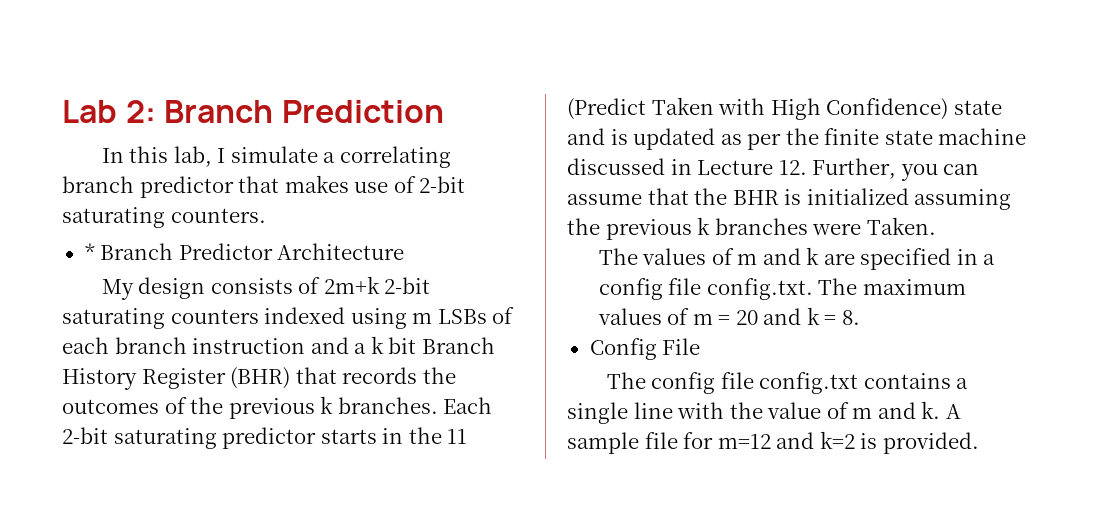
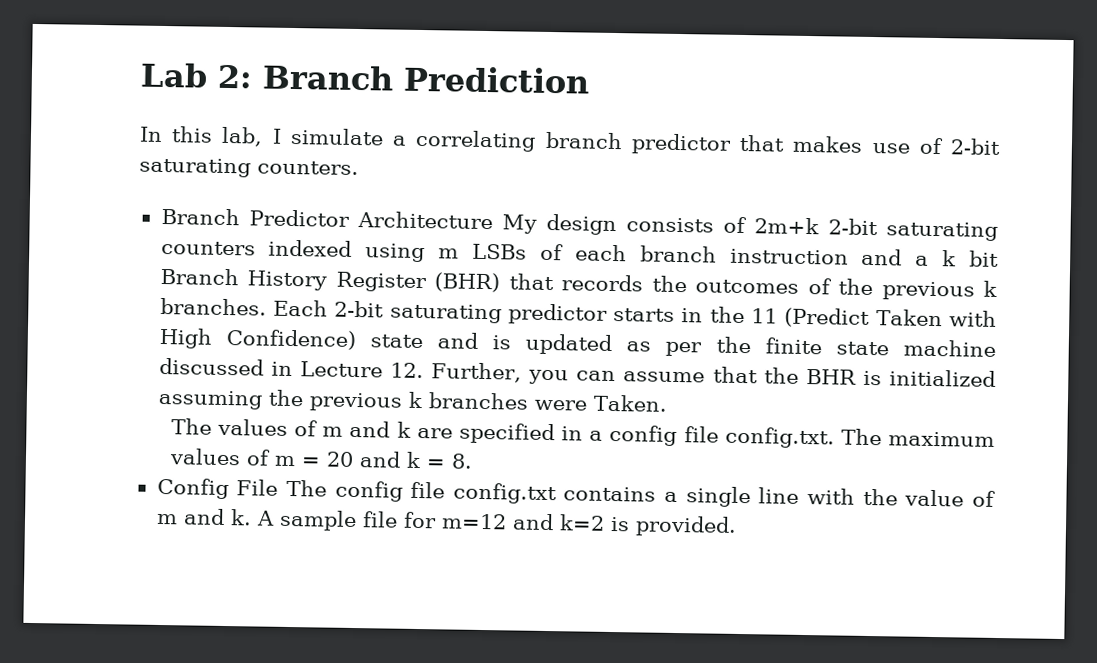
- * Branch Predictor Architecture
- My design consists of 2m+k 2-bit saturating counters indexed using m LSBs of each branch instruction and a k bit Branch History Register (BHR) that records the outcomes of the previous k branches.
+ Branch Predictor Architecture My design consists of 2m+k 2-bit saturating counters indexed using m LSBs of each branch instruction and a k bit Branch History Register (BHR) that records the outcomes of the previous k branches.
- Config File
- The config file config.txt contains a single line with the value of m and k.
+ Config File The config file config.txt contains a single line with the value of m and k.

